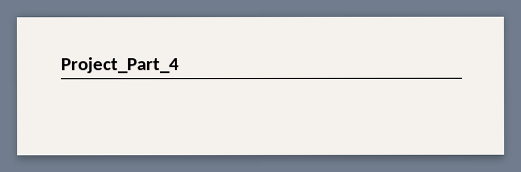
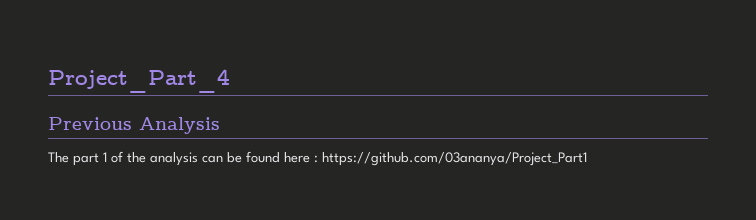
+ Previous Analysis
+ The part 1 of the analysis can be found here : https://github.com/03ananya/Project_Part1

